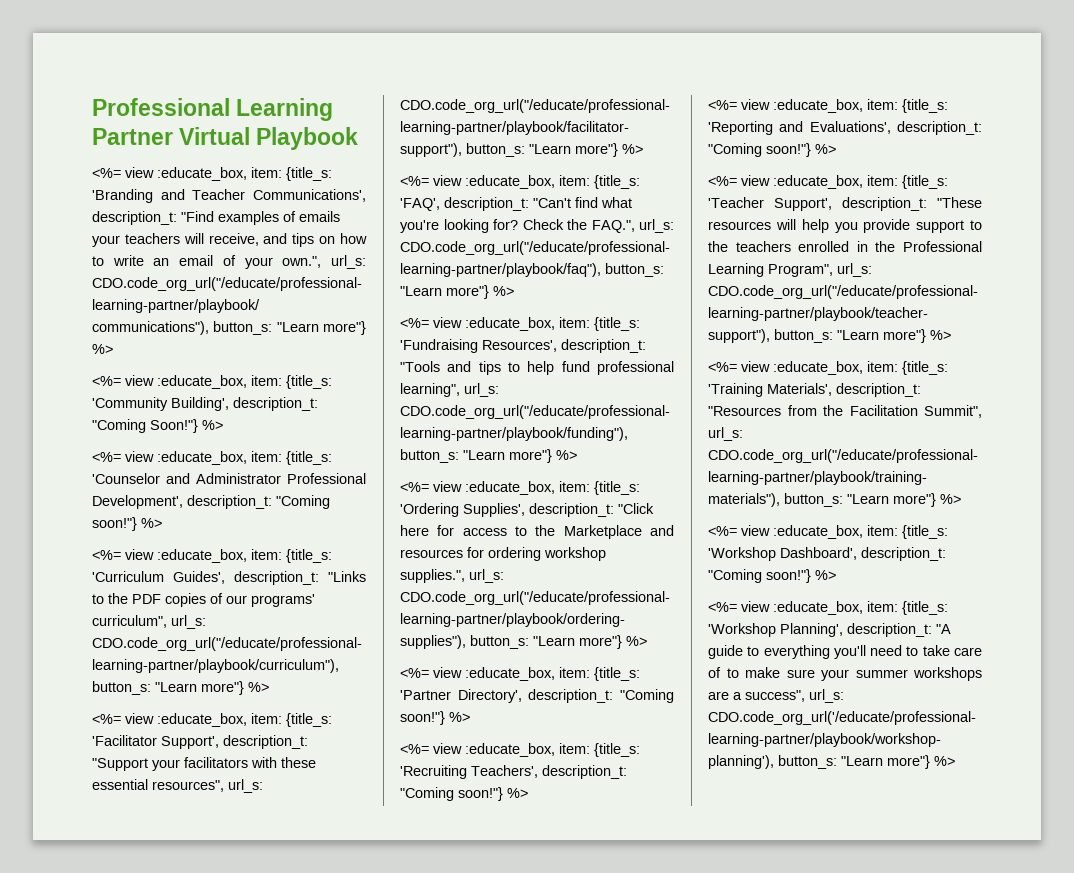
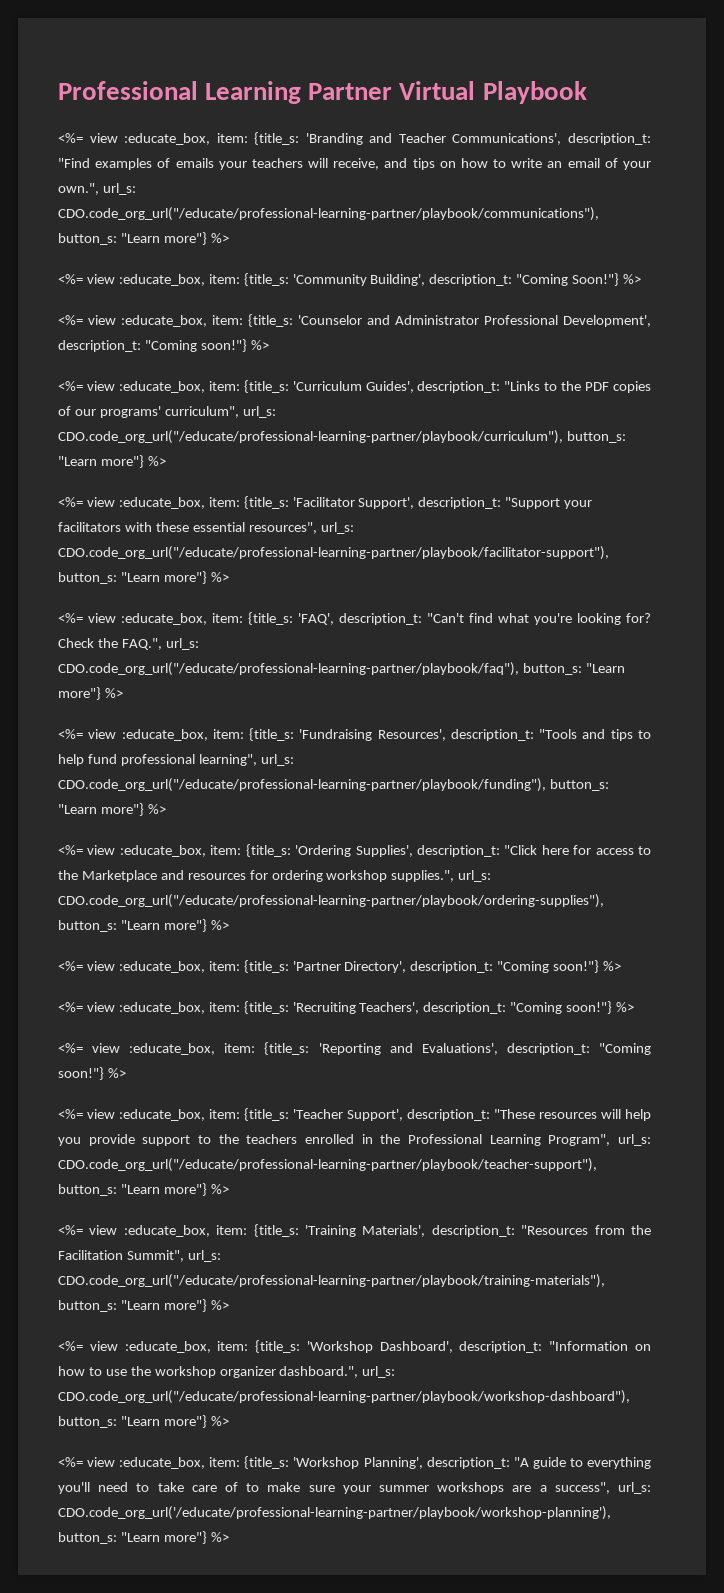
- <%= view :educate_box, item: {title_s: 'Workshop Dashboard', description_t: "Coming soon!"} %>
+ <%= view :educate_box, item: {title_s: 'Workshop Dashboard', description_t: "Information on how to use the workshop organizer dashboard.", url_s: CDO.code_org_url("/educate/professional-learning-partner/playbook/workshop-dashboard"), button_s: "Learn more"} %>

